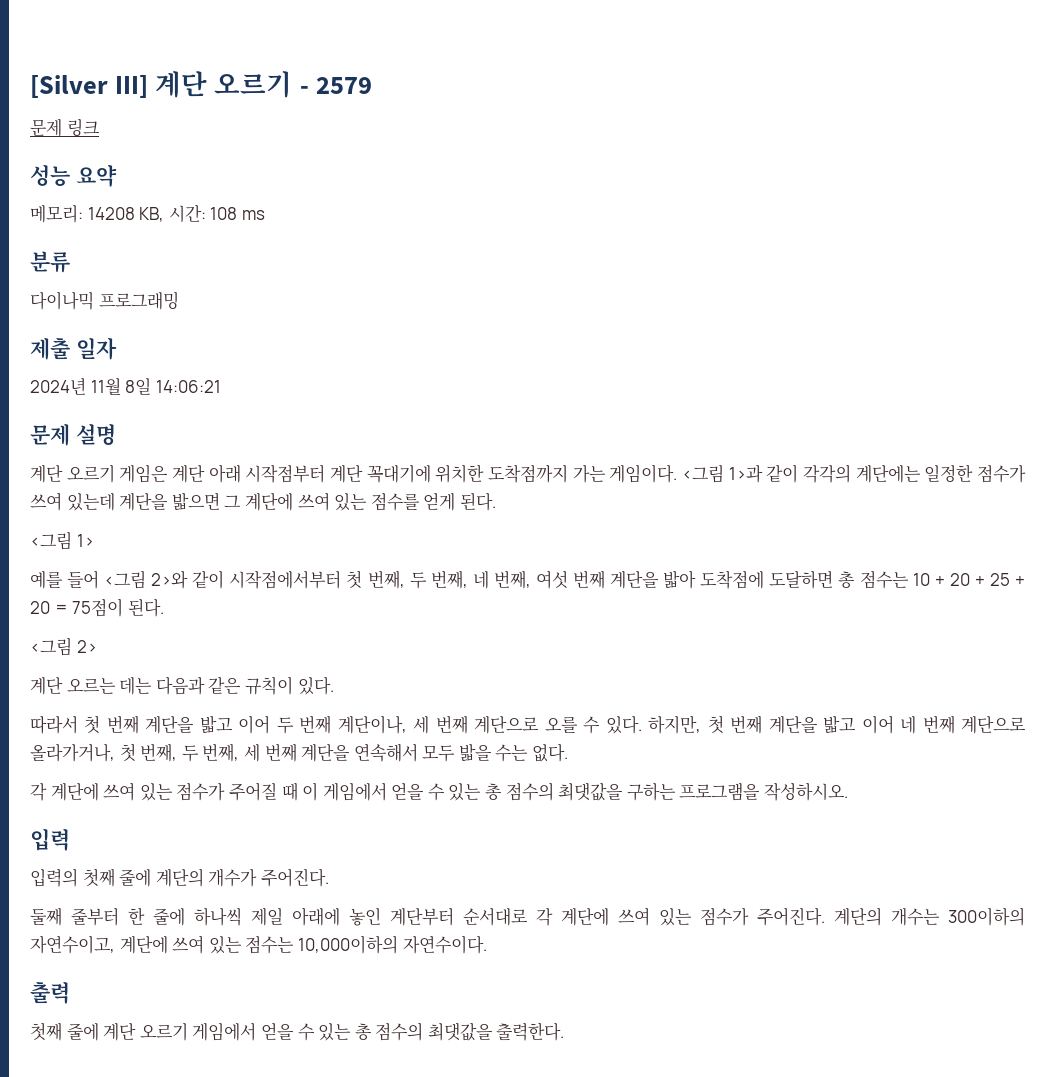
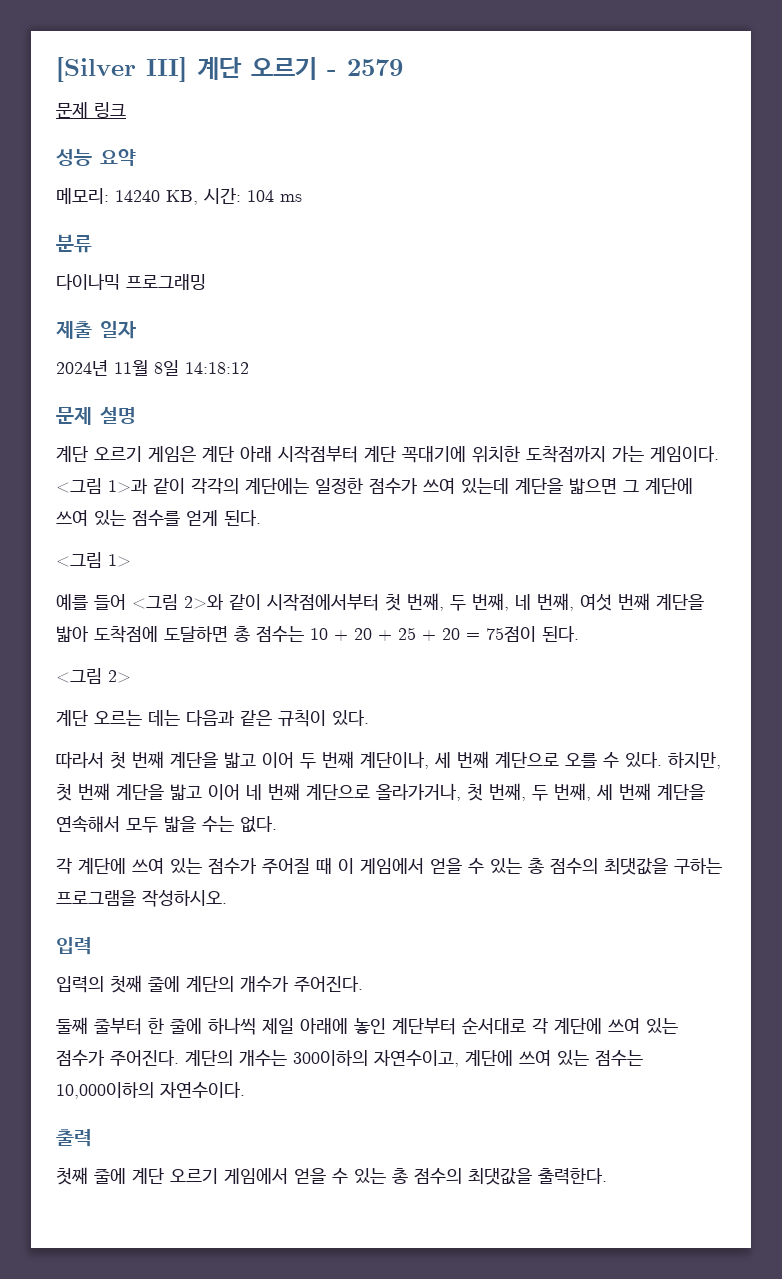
- 메모리: 14208 KB, 시간: 108 ms
+ 메모리: 14240 KB, 시간: 104 ms
- 2024년 11월 8일 14:06:21
+ 2024년 11월 8일 14:18:12

